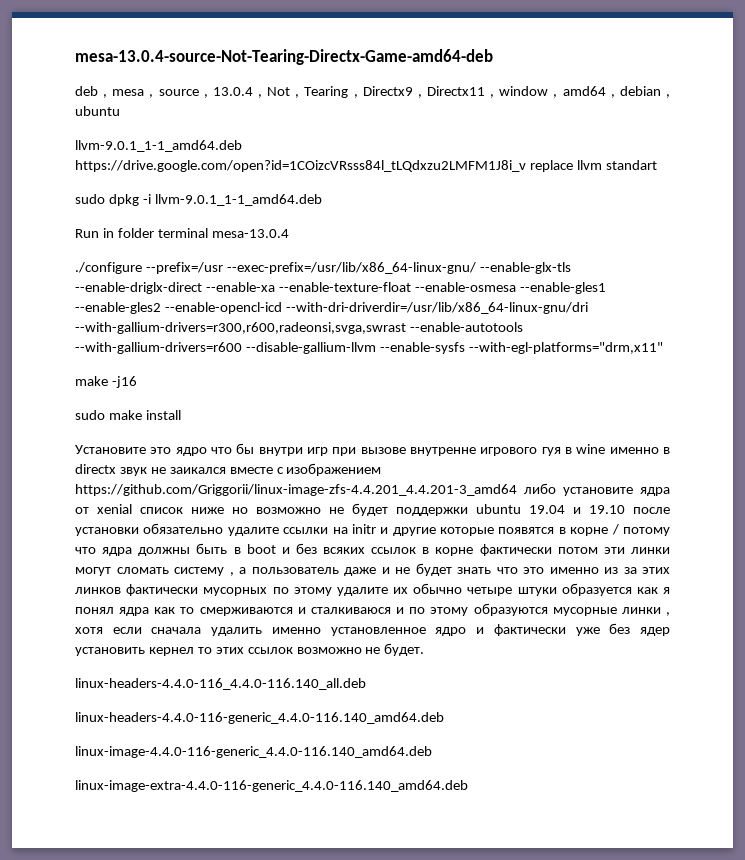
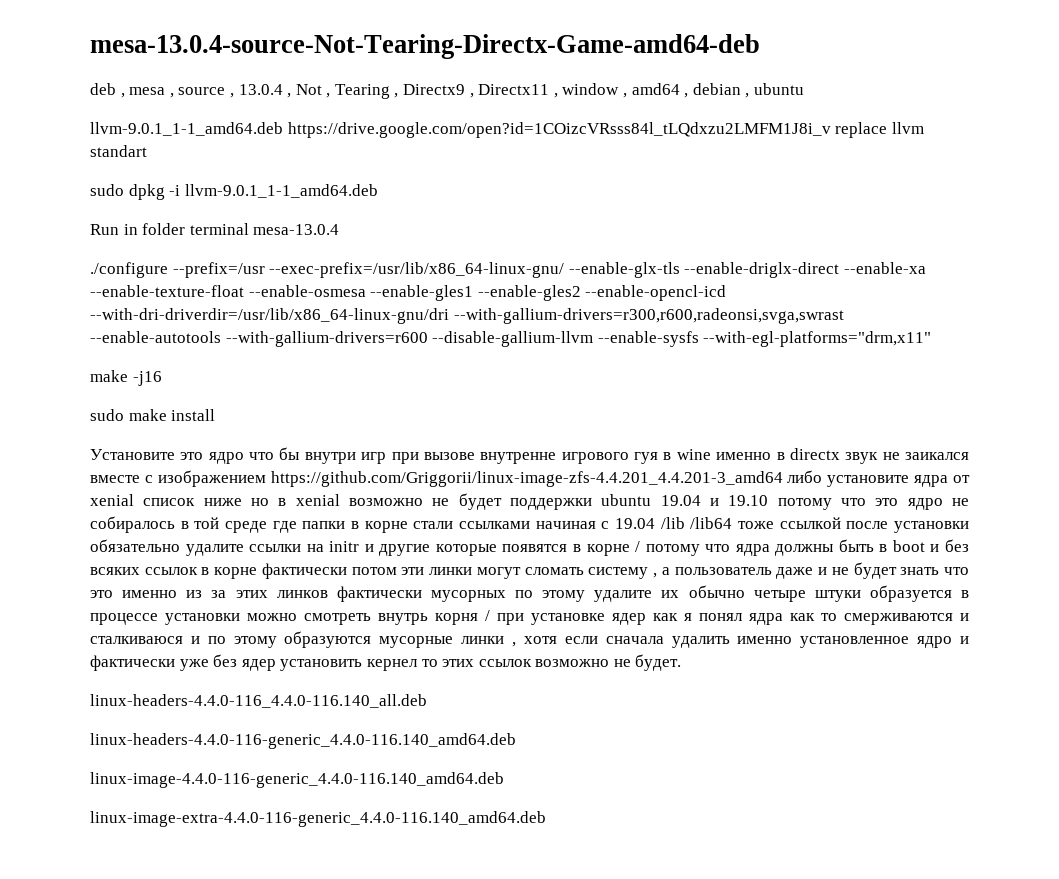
- Установите это ядро что бы внутри игр при вызове внутренне игрового гуя в wine именно в directx звук не заикался вместе с изображением https://github.com/Griggorii/linux-image-zfs-4.4.201_4.4.201-3_amd64 либо установите ядра от xenial список ниже но возможно не будет поддержки ubuntu 19.04 и 19.10 после установки обязательно удалите ссылки на initr и другие которые появятся в корне / потому что ядра должны быть в boot и без всяких ссылок в корне фактически потом эти линки могут сломать систему , а пользователь даже и не будет знать что это именно из за этих линков фактически мусорных по этому удалите их обычно четыре штуки образуется как я понял ядра как то смерживаются и сталкиваюся и по этому образуются мусорные линки , хотя если сначала удалить именно установленное ядро и фактически уже без ядер установить кернел то этих ссылок возможно не будет.
+ Установите это ядро что бы внутри игр при вызове внутренне игрового гуя в wine именно в directx звук не заикался вместе с изображением https://github.com/Griggorii/linux-image-zfs-4.4.201_4.4.201-3_amd64 либо установите ядра от xenial список ниже но в xenial возможно не будет поддержки ubuntu 19.04 и 19.10 потому что это ядро не собиралось в той среде где папки в корне стали ссылками начиная с 19.04 /lib /lib64 тоже ссылкой после установки обязательно удалите ссылки на initr и другие которые появятся в корне / потому что ядра должны быть в boot и без всяких ссылок в корне фактически потом эти линки могут сломать систему , а пользователь даже и не будет знать что это именно из за этих линков фактически мусорных по этому удалите их обычно четыре штуки образуется в процессе установки можно смотреть внутрь корня / при установке ядер как я понял ядра как то смерживаются и сталкиваюся и по этому образуются мусорные линки , хотя если сначала удалить именно установленное ядро и фактически уже без ядер установить кернел то этих ссылок возможно не будет.

